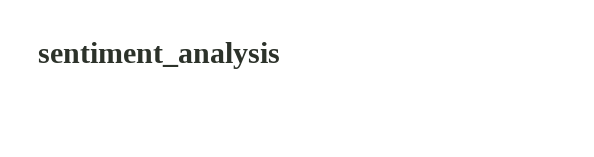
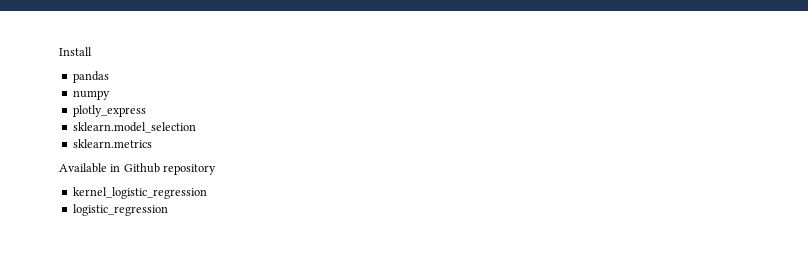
- sentiment_analysis
+ Install
+ pandas
+ numpy
+ plotly_express
+ sklearn.model_selection
+ sklearn.metrics
+ Available in Github repository
+ kernel_logistic_regression
+ logistic_regression

